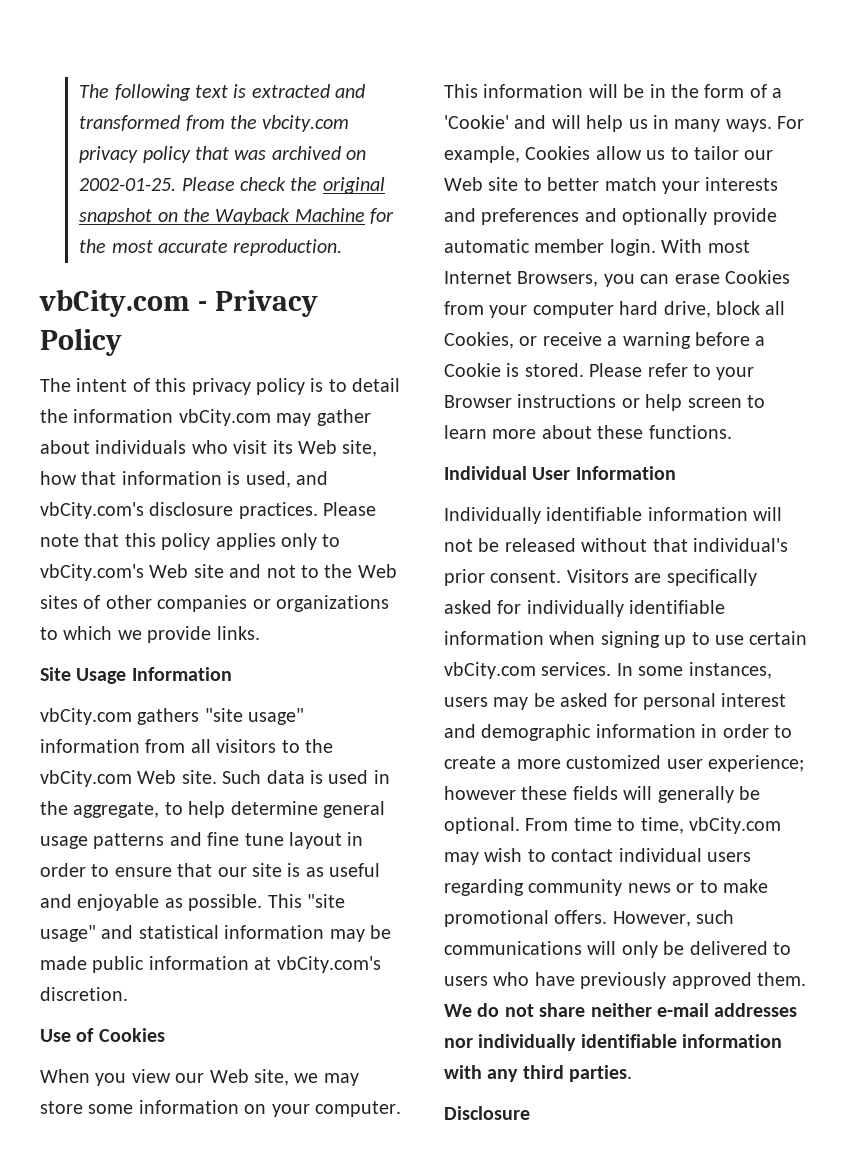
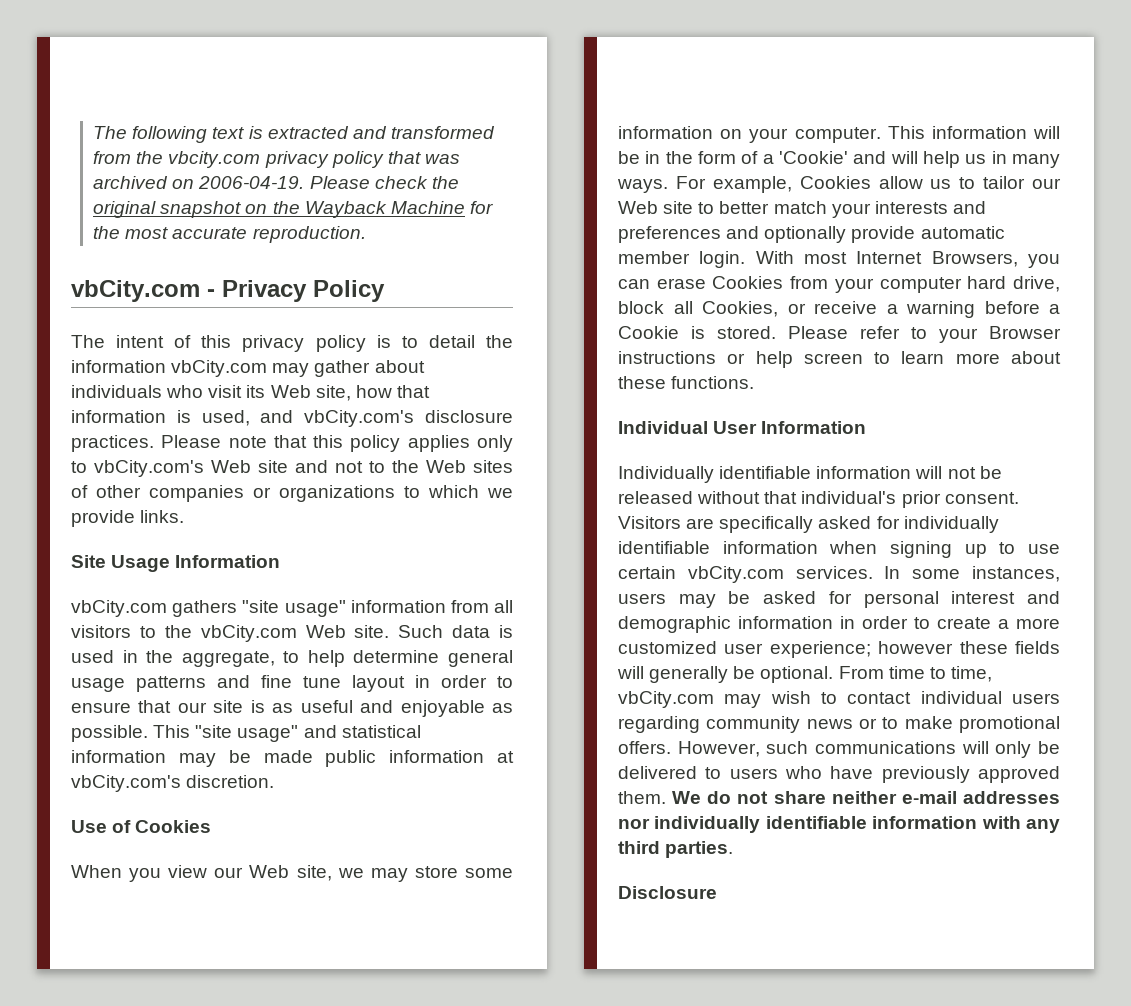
- The following text is extracted and transformed from the vbcity.com privacy policy that was archived on 2002-01-25.
+ The following text is extracted and transformed from the vbcity.com privacy policy that was archived on 2006-04-19.

